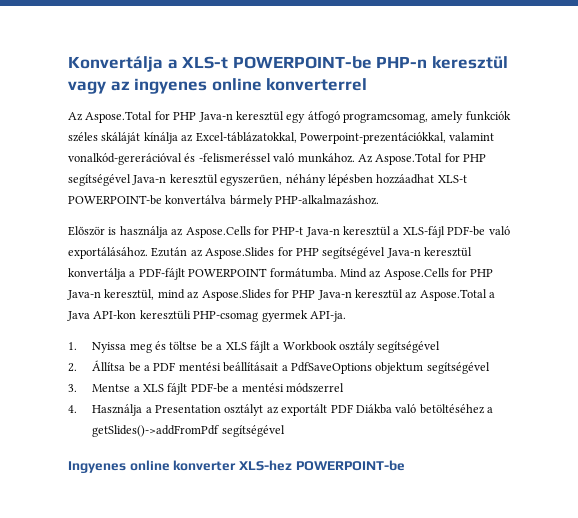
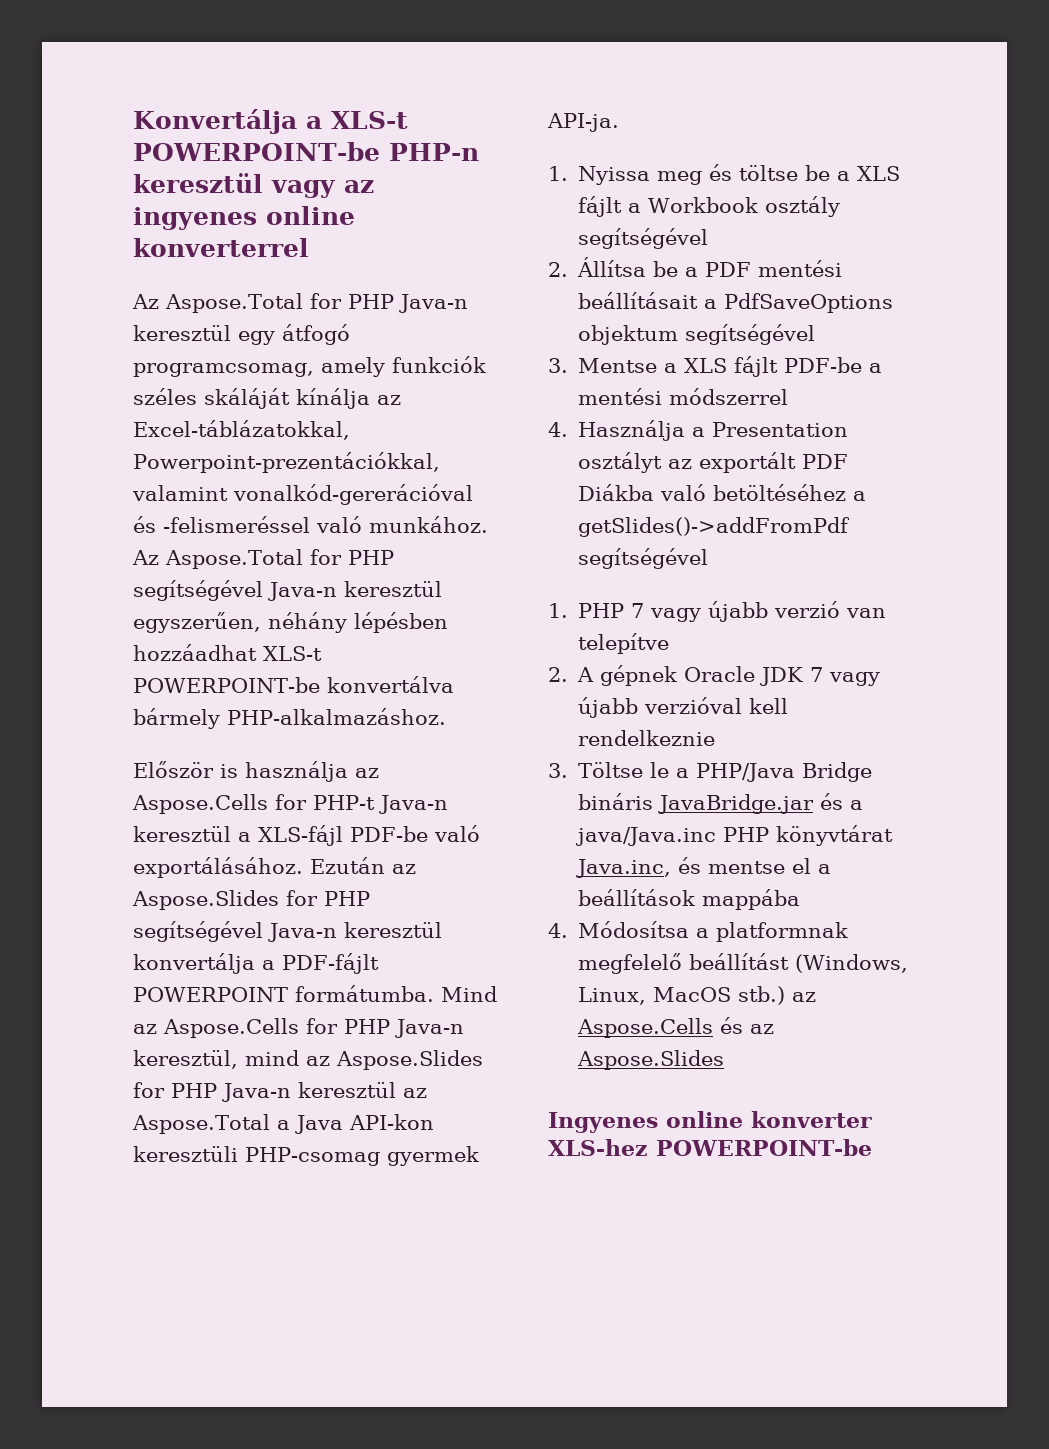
+ 1. PHP 7 vagy újabb verzió van telepítve
+ 2. A gépnek Oracle JDK 7 vagy újabb verzióval kell rendelkeznie
+ 3. Töltse le a PHP/Java Bridge bináris JavaBridge.jar és a java/Java.inc PHP könyvtárat Java.inc, és mentse el a beállítások mappába
+ 4. Módosítsa a platformnak megfelelő beállítást (Windows, Linux, MacOS stb.) az Aspose.Cells és az Aspose.Slides

